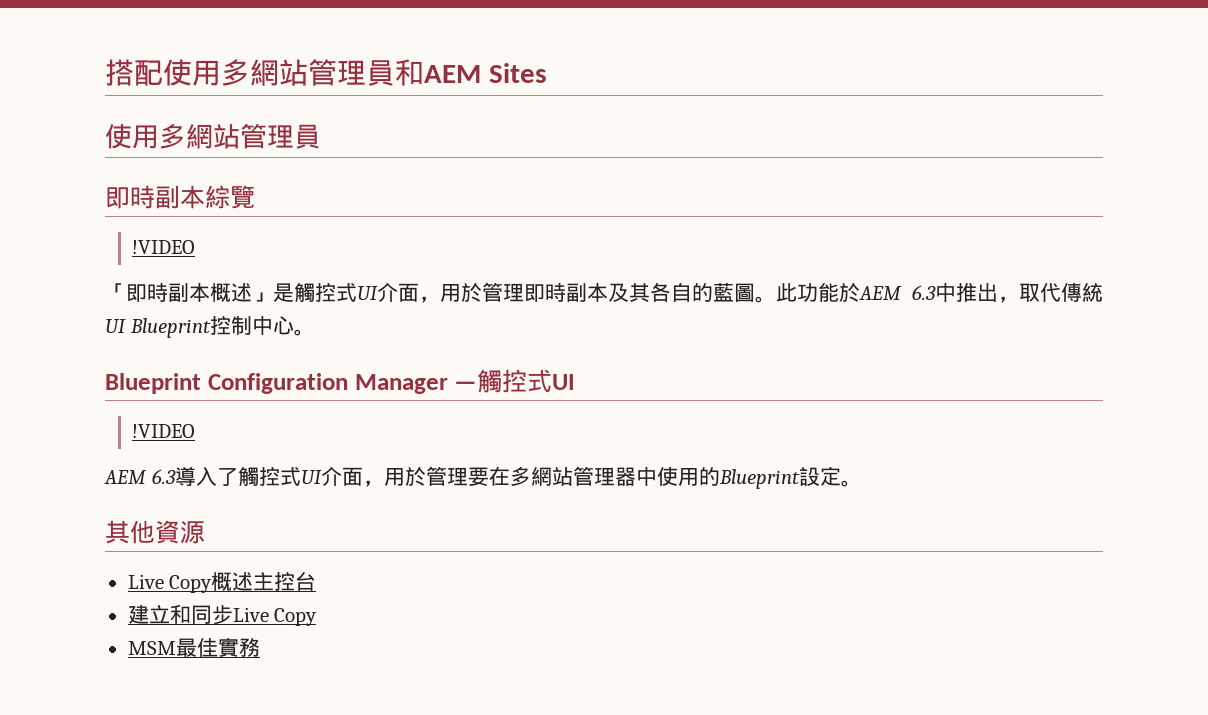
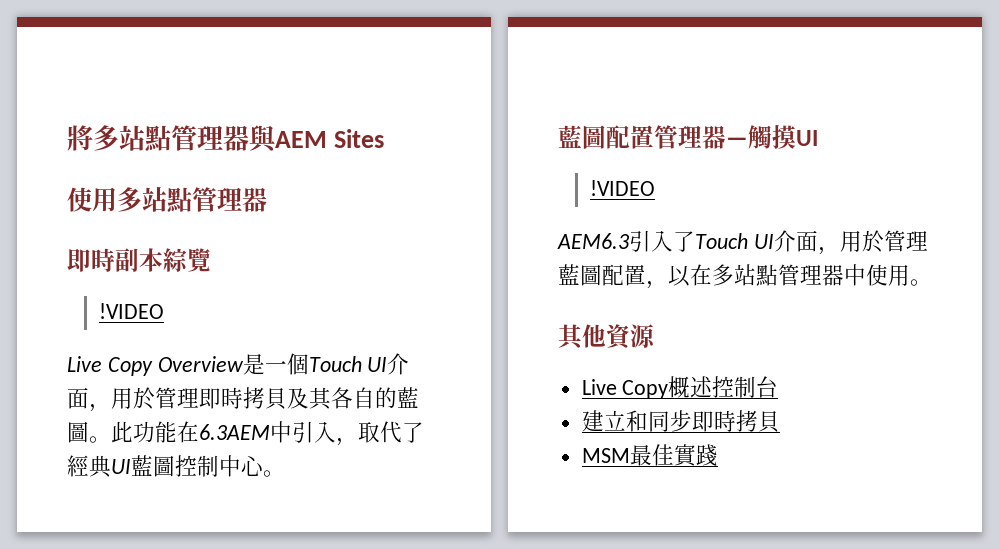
- 搭配使用多網站管理員和AEM Sites
- 使用多網站管理員
+ 將多站點管理器與AEM Sites
+ 使用多站點管理器
- 「即時副本概述」是觸控式UI介面，用於管理即時副本及其各自的藍圖。
+ Live Copy Overview是一個Touch UI介面，用於管理即時拷貝及其各自的藍圖。
- 此功能於AEM 6.3中推出，取代傳統UI Blueprint控制中心。
- Blueprint Configuration Manager —觸控式UI
+ 此功能在6.3AEM中引入，取代了經典UI藍圖控制中心。
+ 藍圖配置管理器—觸摸UI
  !VIDEO
- AEM 6.3導入了觸控式UI介面，用於管理要在多網站管理器中使用的Blueprint設定。
+ AEM6.3引入了Touch UI介面，用於管理藍圖配置，以在多站點管理器中使用。
- Live Copy概述主控台
+ Live Copy概述控制台
- 建立和同步Live Copy
+ 建立和同步即時拷貝
- MSM最佳實務
+ MSM最佳實踐

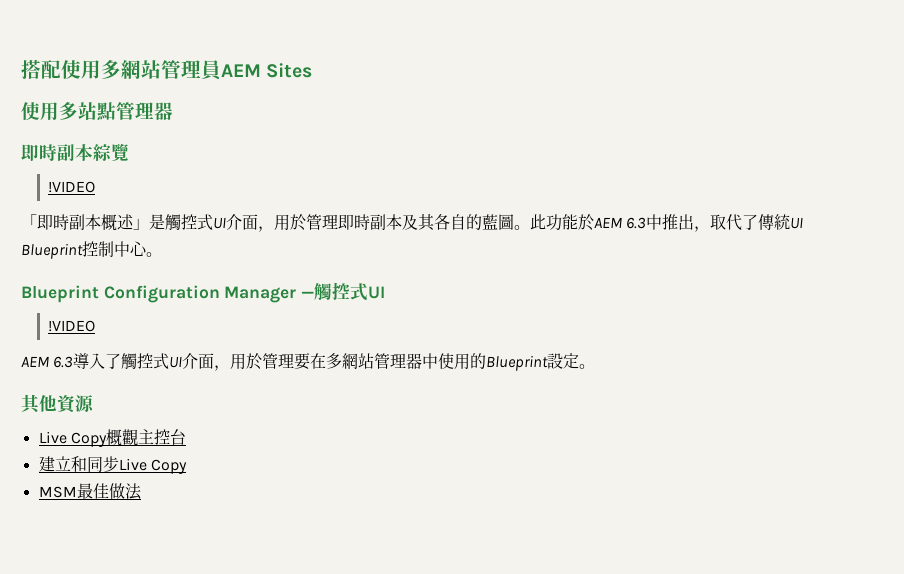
- 將多站點管理器與AEM Sites
+ 搭配使用多網站管理員AEM Sites
- Live Copy Overview是一個Touch UI介面，用於管理即時拷貝及其各自的藍圖。
+ 「即時副本概述」是觸控式UI介面，用於管理即時副本及其各自的藍圖。
- 此功能在6.3AEM中引入，取代了經典UI藍圖控制中心。
- 藍圖配置管理器—觸摸UI
+ 此功能於AEM 6.3中推出，取代了傳統UI Blueprint控制中心。
+ Blueprint Configuration Manager —觸控式UI
  !VIDEO
- AEM6.3引入了Touch UI介面，用於管理藍圖配置，以在多站點管理器中使用。
+ AEM 6.3導入了觸控式UI介面，用於管理要在多網站管理器中使用的Blueprint設定。
- Live Copy概述控制台
+ Live Copy概觀主控台
- 建立和同步即時拷貝
+ 建立和同步Live Copy
- MSM最佳實踐
+ MSM最佳做法

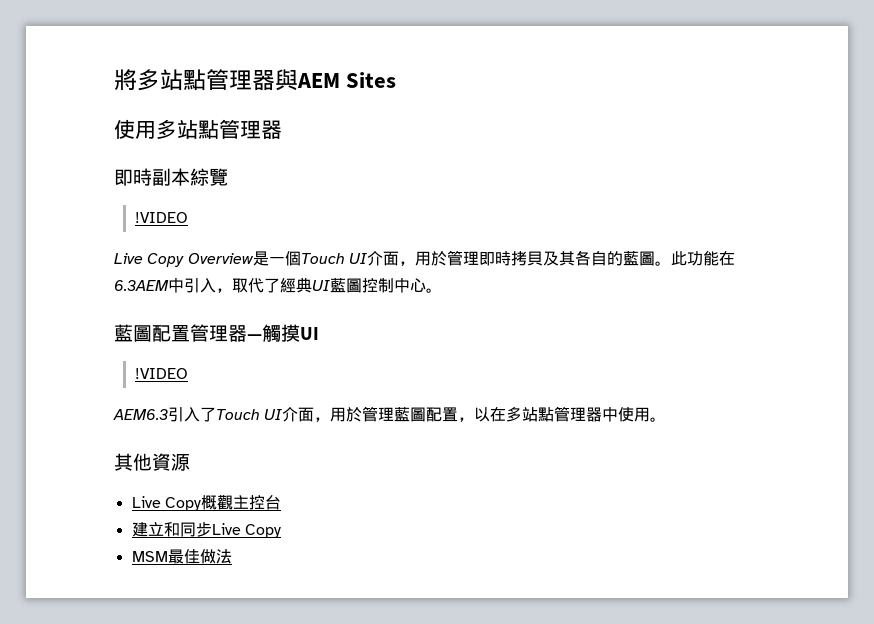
- 搭配使用多網站管理員AEM Sites
+ 將多站點管理器與AEM Sites
- 「即時副本概述」是觸控式UI介面，用於管理即時副本及其各自的藍圖。
+ Live Copy Overview是一個Touch UI介面，用於管理即時拷貝及其各自的藍圖。
- 此功能於AEM 6.3中推出，取代了傳統UI Blueprint控制中心。
- Blueprint Configuration Manager —觸控式UI
+ 此功能在6.3AEM中引入，取代了經典UI藍圖控制中心。
+ 藍圖配置管理器—觸摸UI
  !VIDEO
- AEM 6.3導入了觸控式UI介面，用於管理要在多網站管理器中使用的Blueprint設定。
+ AEM6.3引入了Touch UI介面，用於管理藍圖配置，以在多站點管理器中使用。

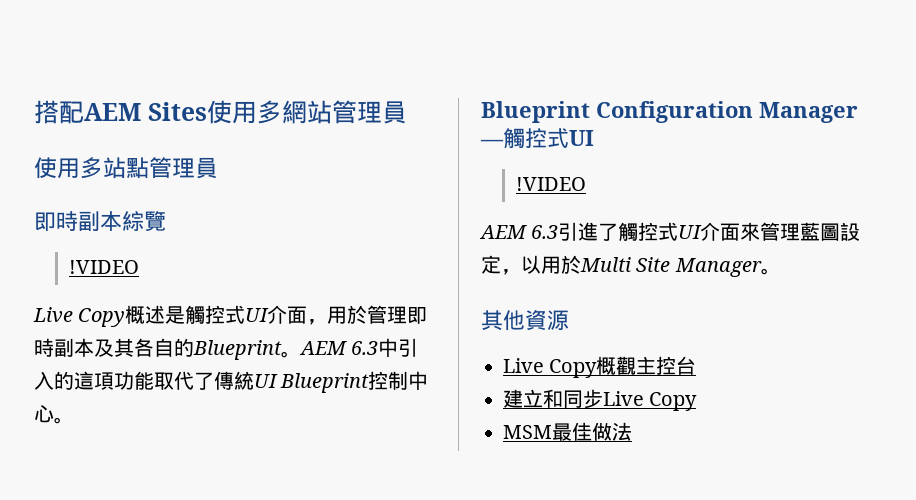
- 將多站點管理器與AEM Sites
+ 搭配AEM Sites使用多網站管理員
- 使用多站點管理器
+ 使用多站點管理員
- Live Copy Overview是一個Touch UI介面，用於管理即時拷貝及其各自的藍圖。此功能在6.3AEM中引入，取代了經典UI藍圖控制中心。
- 藍圖配置管理器—觸摸UI
+ Live Copy概述是觸控式UI介面，用於管理即時副本及其各自的Blueprint。AEM 6.3中引入的這項功能取代了傳統UI Blueprint控制中心。
+ Blueprint Configuration Manager —觸控式UI
  !VIDEO
- AEM6.3引入了Touch UI介面，用於管理藍圖配置，以在多站點管理器中使用。
+ AEM 6.3引進了觸控式UI介面來管理藍圖設定，以用於Multi Site Manager。

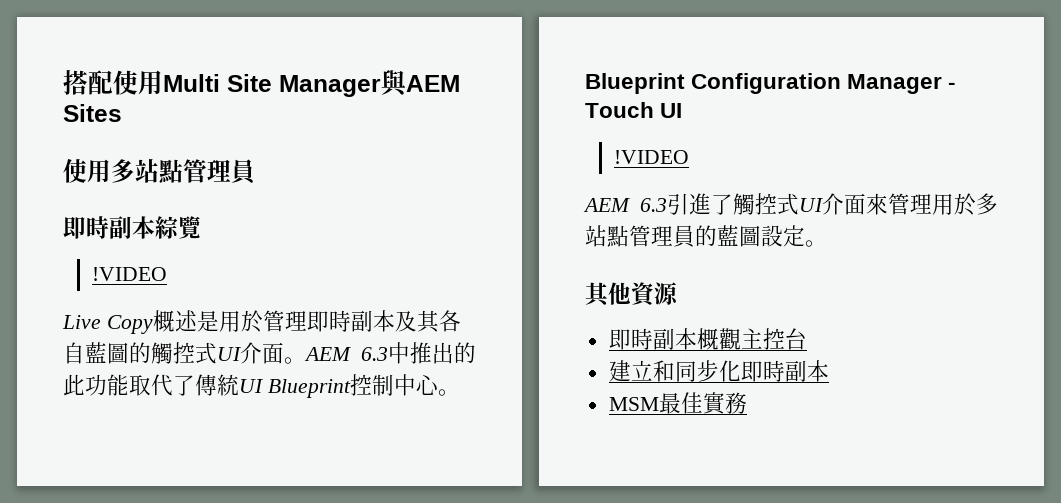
- 搭配AEM Sites使用多網站管理員
+ 搭配使用Multi Site Manager與AEM Sites
- Live Copy概述是觸控式UI介面，用於管理即時副本及其各自的Blueprint。
+ Live Copy概述是用於管理即時副本及其各自藍圖的觸控式UI介面。
- AEM 6.3中引入的這項功能取代了傳統UI Blueprint控制中心。
+ AEM 6.3中推出的此功能取代了傳統UI Blueprint控制中心。
- Blueprint Configuration Manager —觸控式UI
+ Blueprint Configuration Manager - Touch UI
- AEM 6.3引進了觸控式UI介面來管理藍圖設定，以用於Multi Site Manager。
+ AEM 6.3引進了觸控式UI介面來管理用於多站點管理員的藍圖設定。
- Live Copy概觀主控台
+ 即時副本概觀主控台
- 建立和同步Live Copy
+ 建立和同步化即時副本
- MSM最佳做法
+ MSM最佳實務

